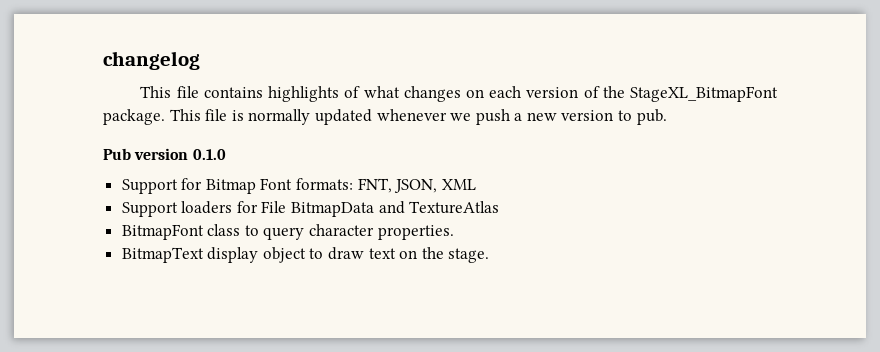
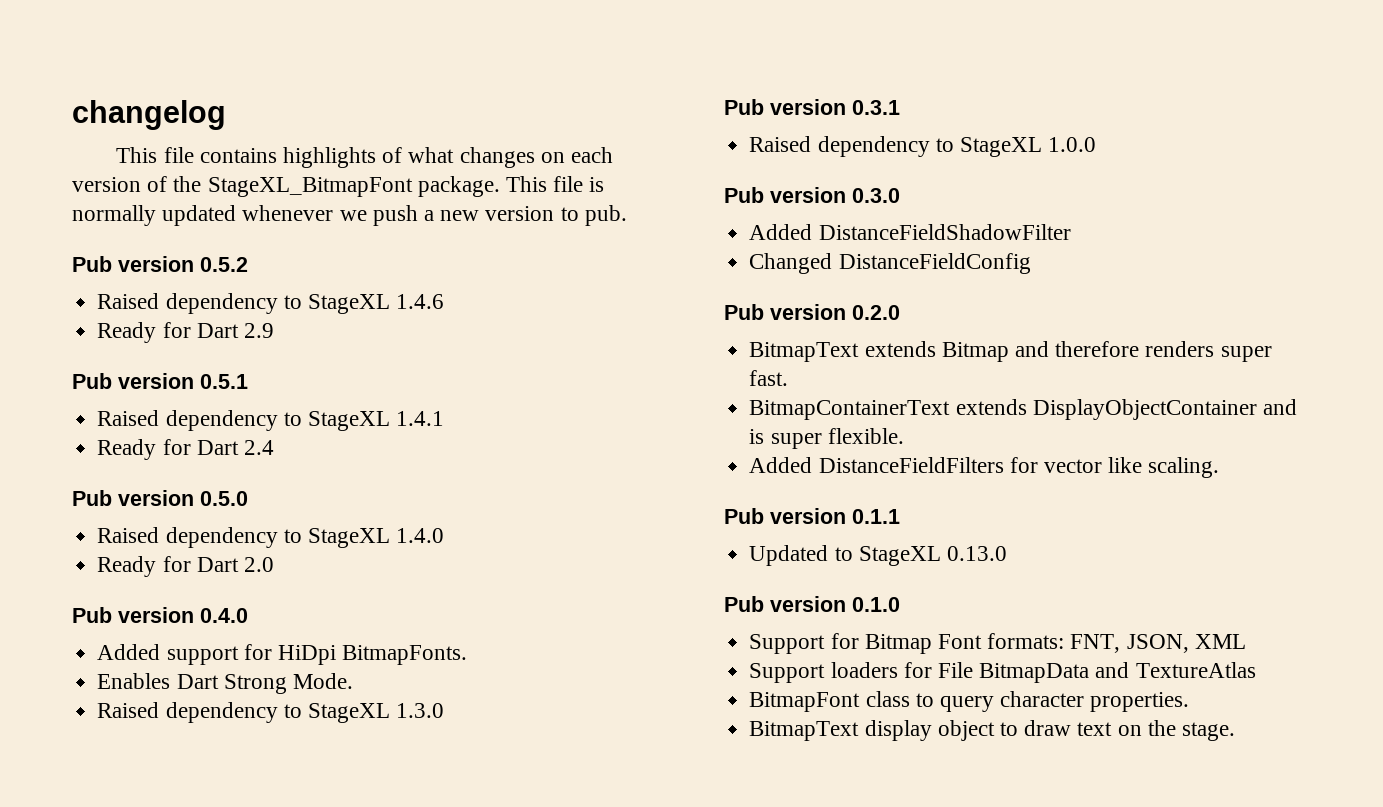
+ Pub version 0.5.2
+ Raised dependency to StageXL 1.4.6
+ Ready for Dart 2.9
+ Pub version 0.5.1
+ Raised dependency to StageXL 1.4.1
+ Ready for Dart 2.4
+ Pub version 0.5.0
+ Raised dependency to StageXL 1.4.0
+ Ready for Dart 2.0
+ Pub version 0.4.0
+ Added support for HiDpi BitmapFonts.
+ Enables Dart Strong Mode.
+ Raised dependency to StageXL 1.3.0
+ Pub version 0.3.1
+ Raised dependency to StageXL 1.0.0
+ Pub version 0.3.0
+ Added DistanceFieldShadowFilter
+ Changed DistanceFieldConfig
+ Pub version 0.2.0
+ BitmapText extends Bitmap and therefore renders super fast.
+ BitmapContainerText extends DisplayObjectContainer and is super flexible.
+ Added DistanceFieldFilters for vector like scaling.
+ Pub version 0.1.1
+ Updated to StageXL 0.13.0

